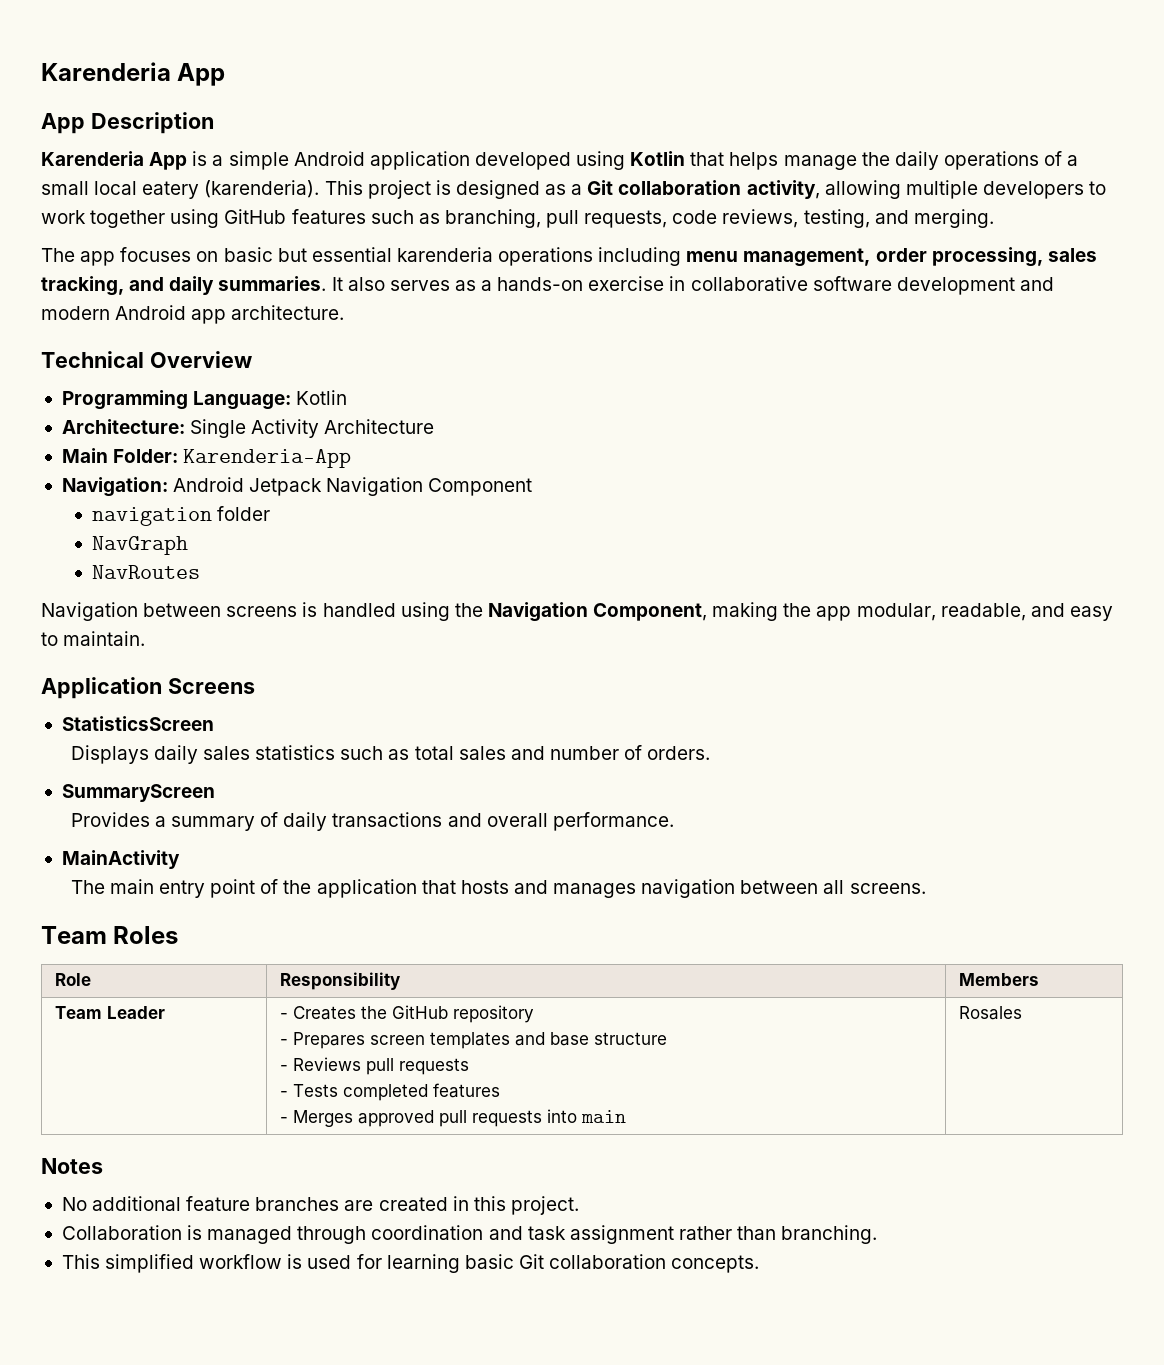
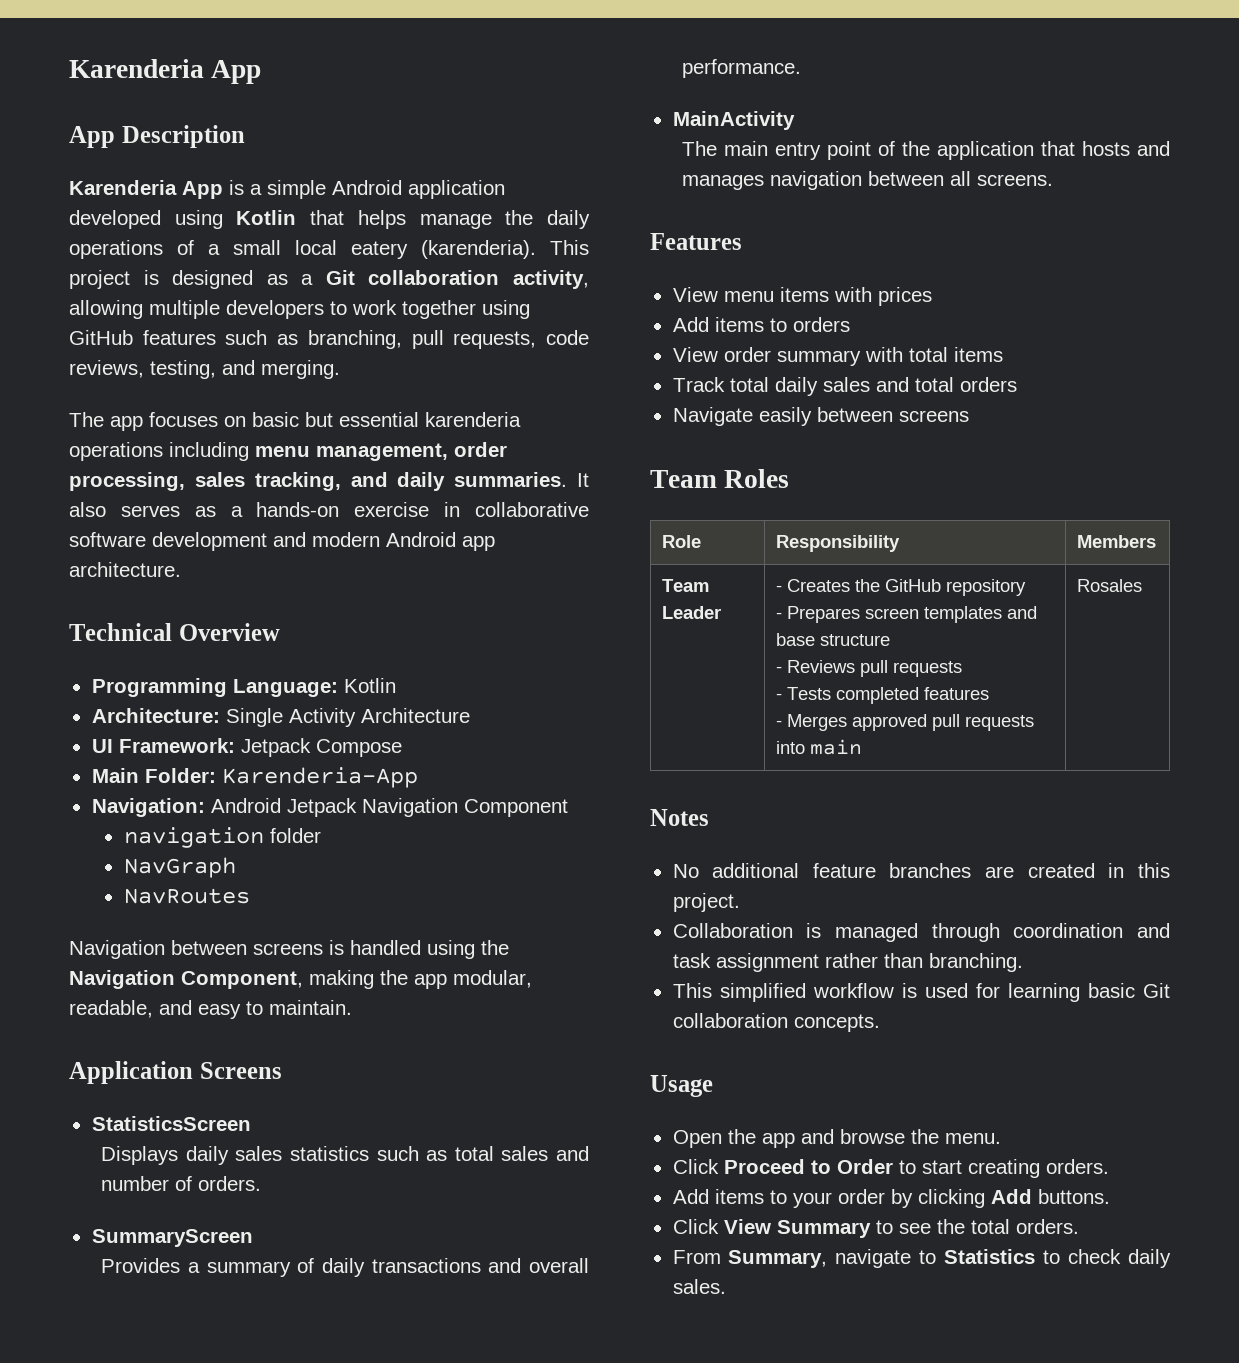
+ UI Framework: Jetpack Compose
+ Features
+ View menu items with prices
+ Add items to orders
+ View order summary with total items
+ Track total daily sales and total orders
+ Navigate easily between screens
+ Usage
+ Open the app and browse the menu.
+ Click Proceed to Order to start creating orders.
+ Add items to your order by clicking Add buttons.
+ Click View Summary to see the total orders.
+ From Summary, navigate to Statistics to check daily sales.

